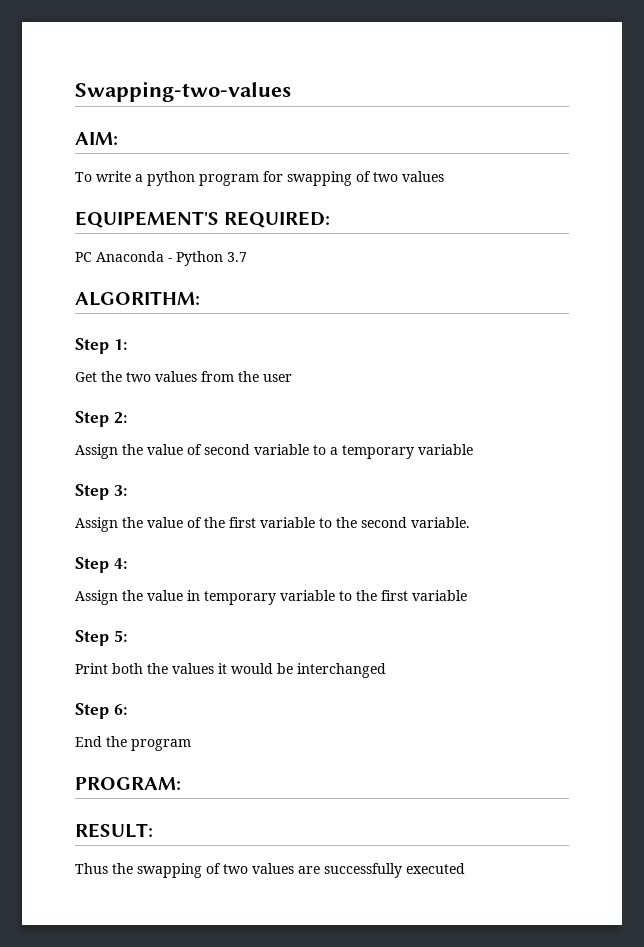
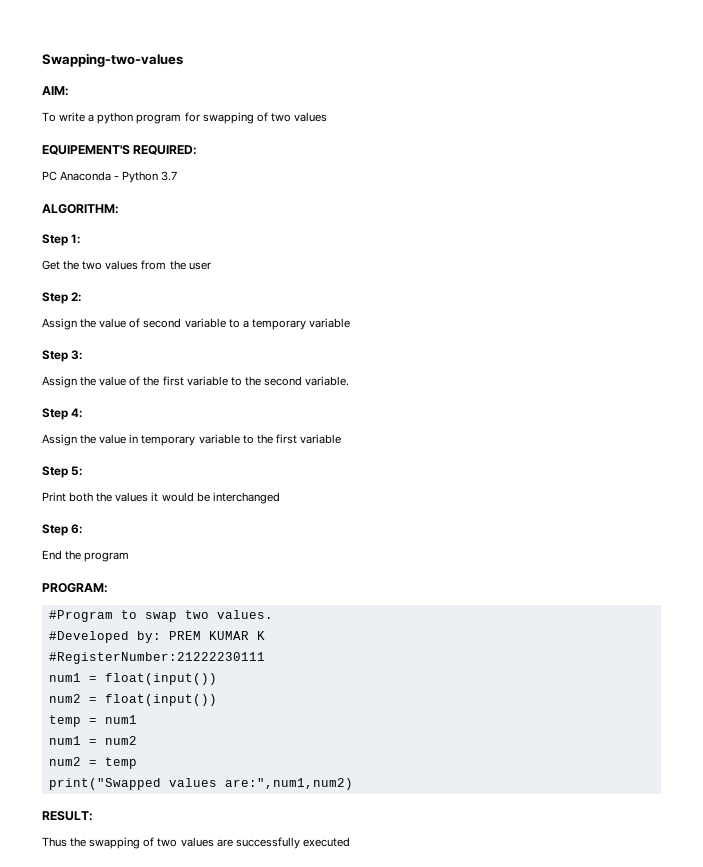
+ #Program to swap two values.
+ #Developed by: PREM KUMAR K
+ #RegisterNumber:21222230111
+ num1 = float(input())
+ num2 = float(input())
+ temp = num1
+ num1 = num2
+ num2 = temp
+ print("Swapped values are:",num1,num2)

